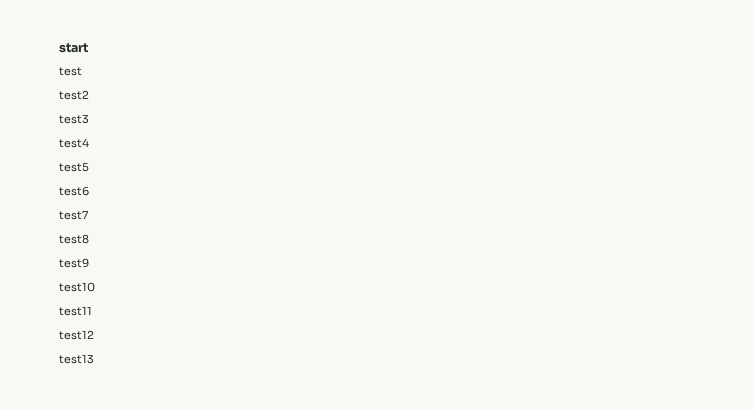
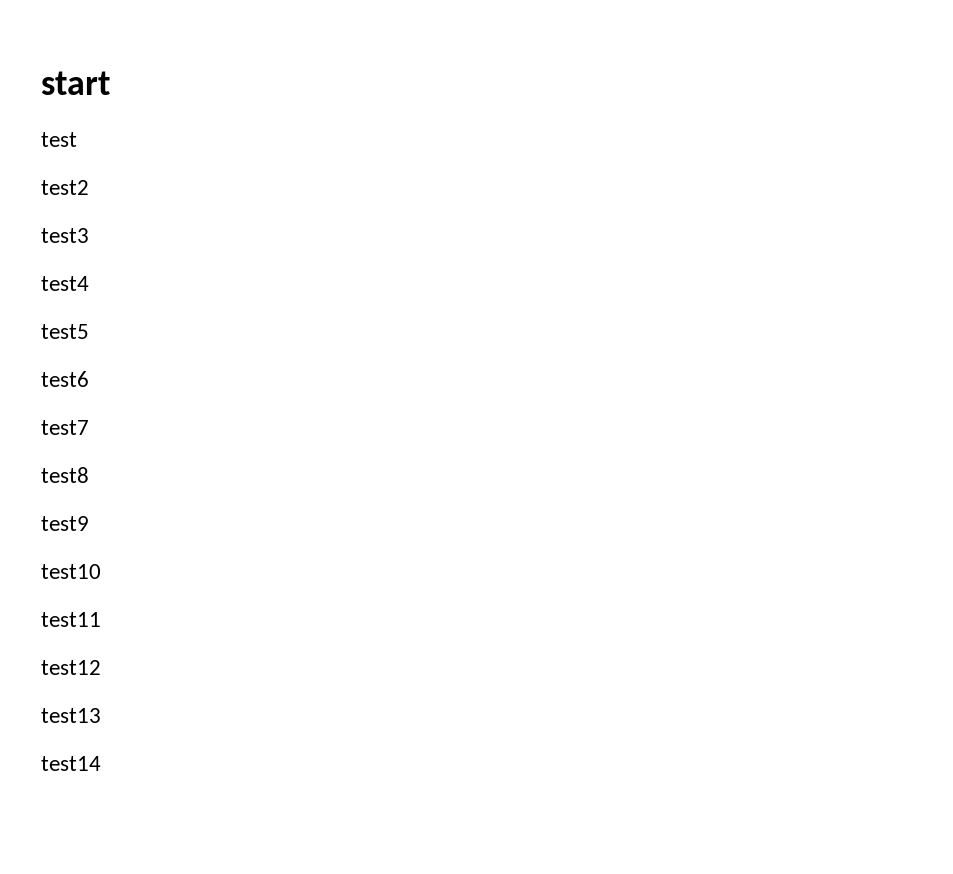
+ test14

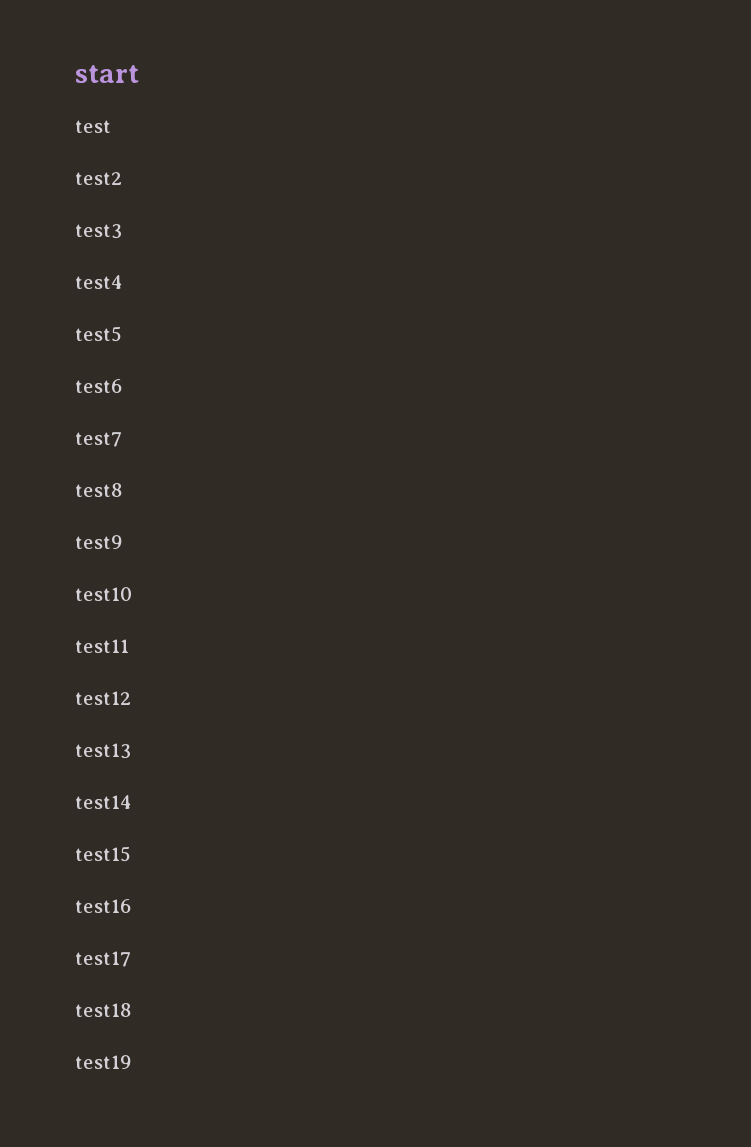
+ test15
+ test16
+ test17
+ test18
+ test19

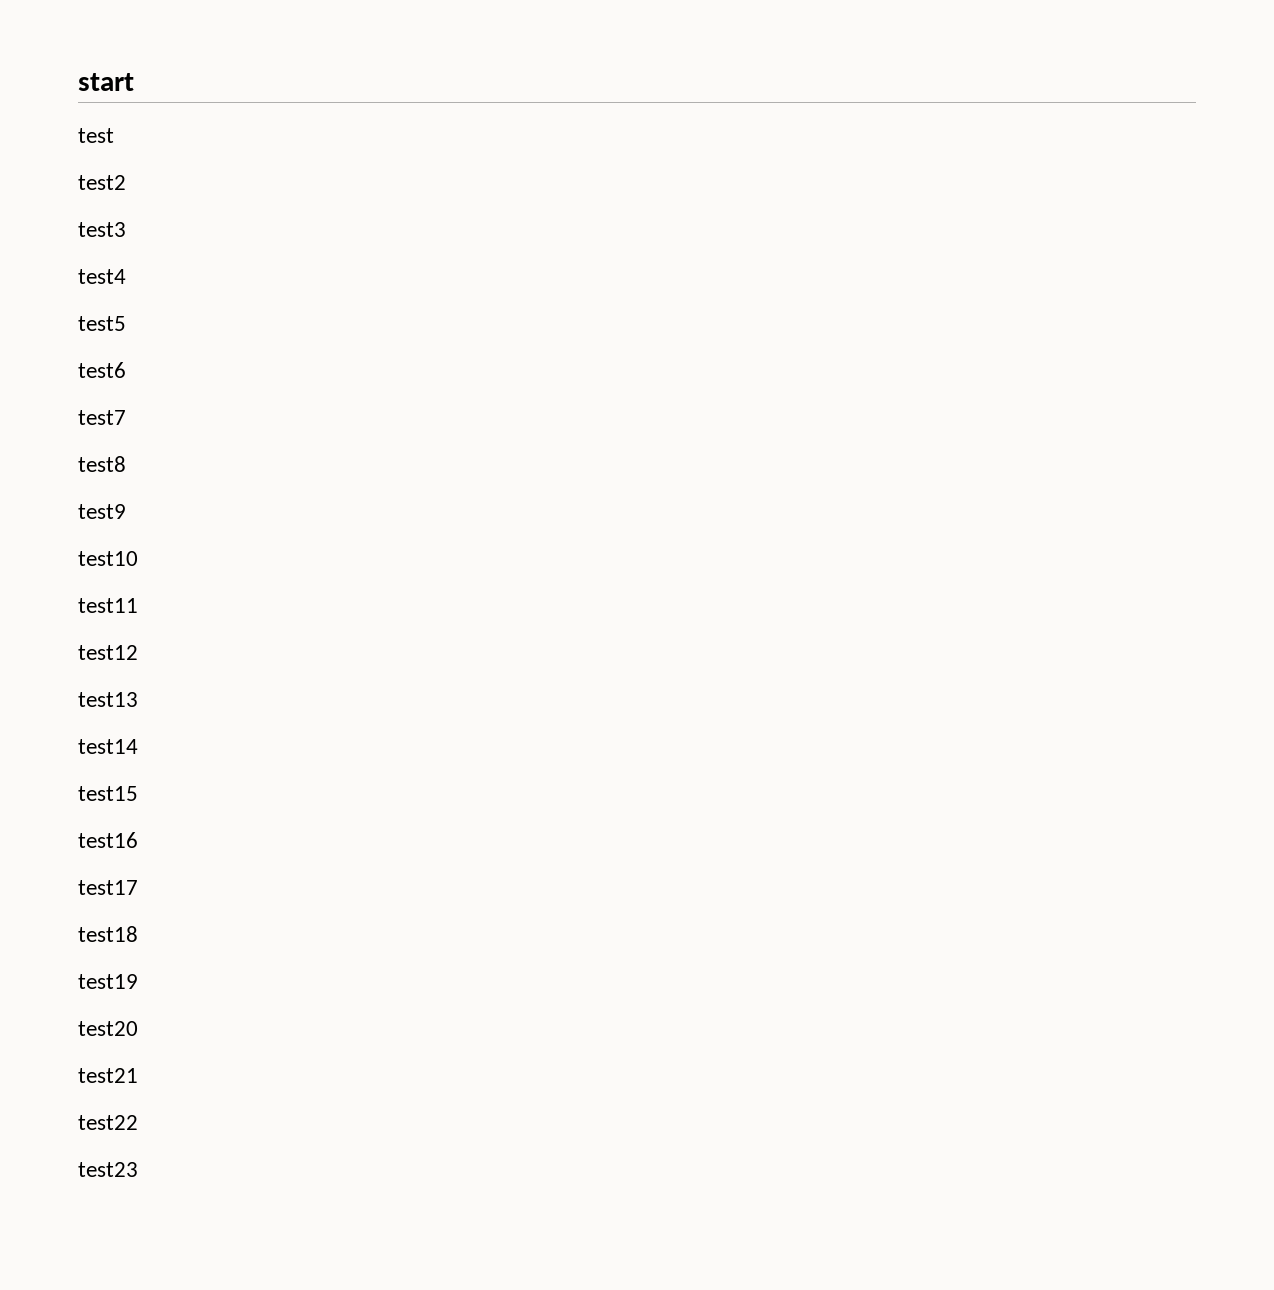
+ test20
+ test21
+ test22
+ test23

